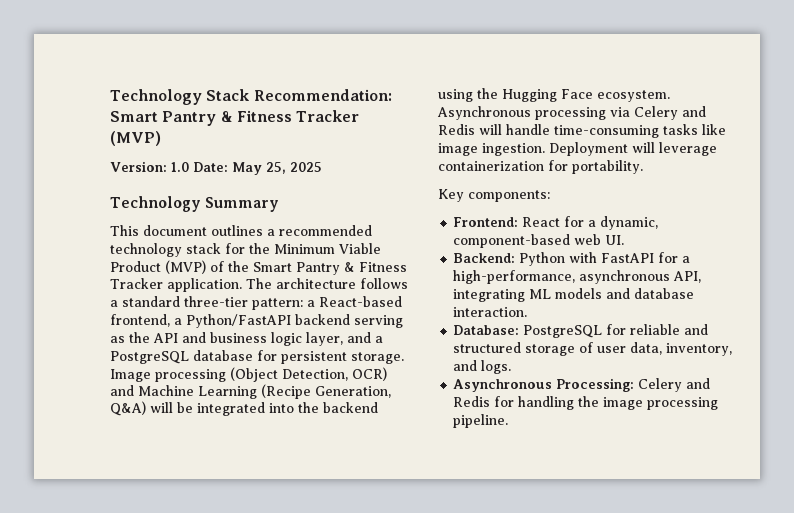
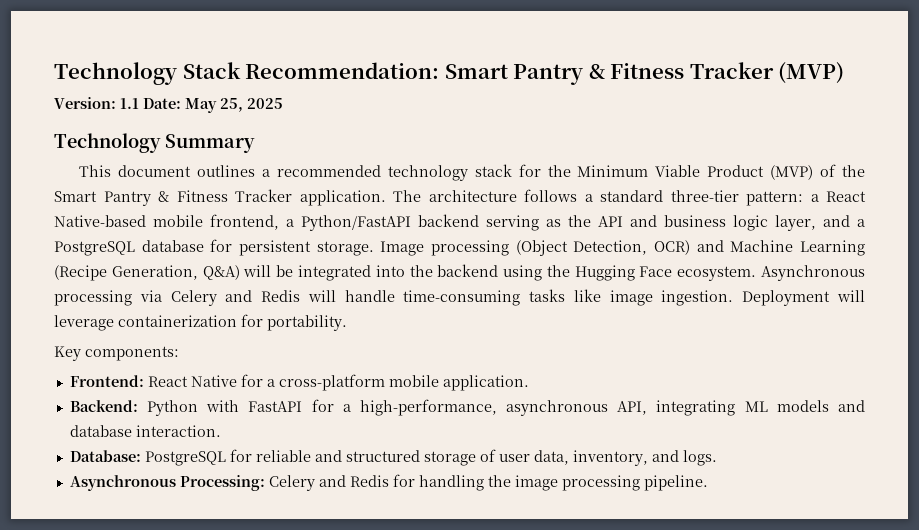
- Version: 1.0 Date: May 25, 2025
+ Version: 1.1 Date: May 25, 2025
- The architecture follows a standard three-tier pattern: a React-based frontend, a Python/FastAPI backend serving as the API and business logic layer, and a PostgreSQL database for persistent storage.
+ The architecture follows a standard three-tier pattern: a React Native-based mobile frontend, a Python/FastAPI backend serving as the API and business logic layer, and a PostgreSQL database for persistent storage.
- Frontend: React for a dynamic, component-based web UI.
+ Frontend: React Native for a cross-platform mobile application.

